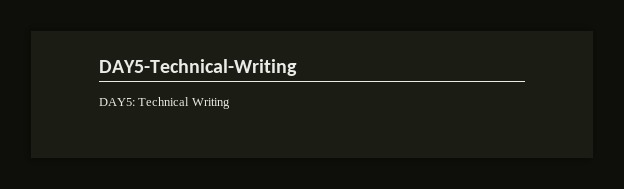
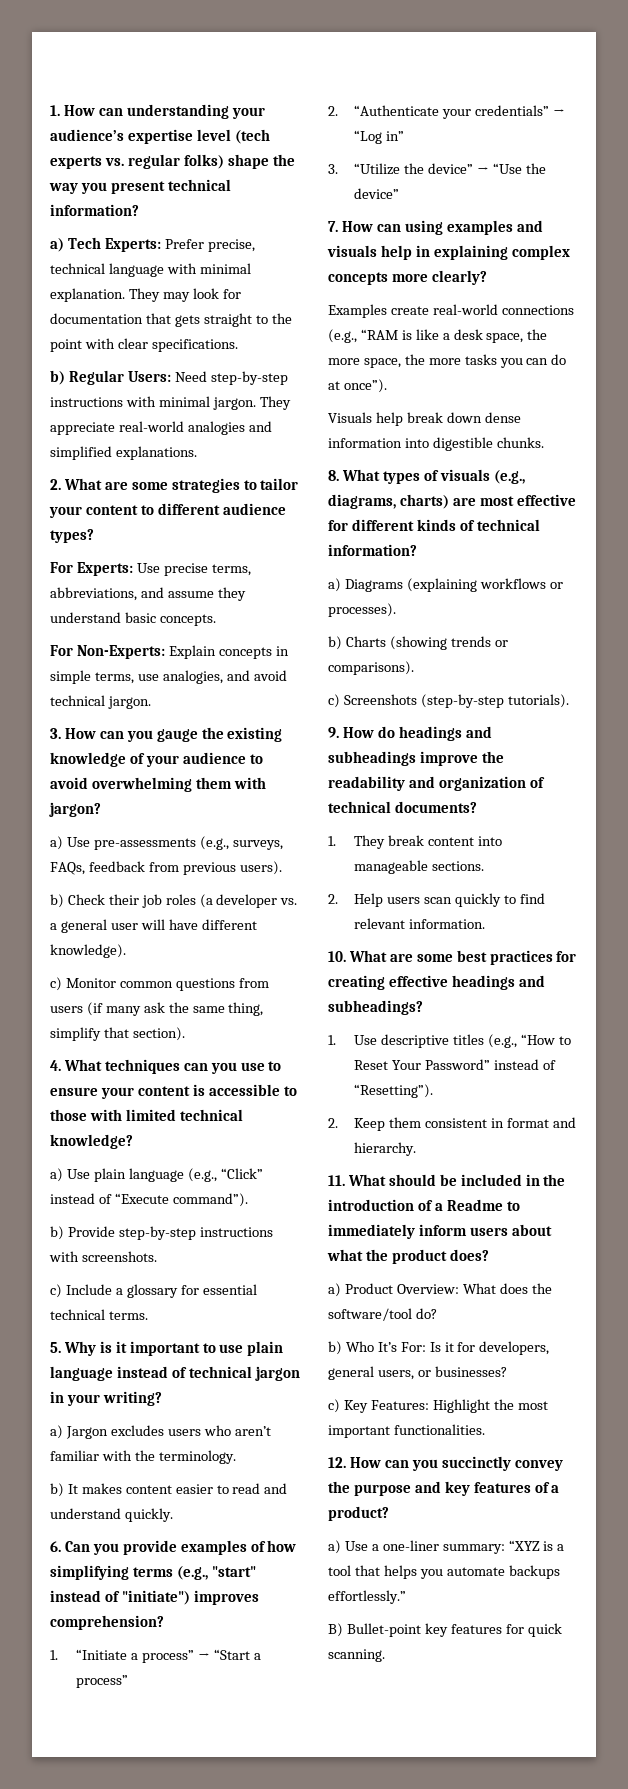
- DAY5-Technical-Writing
- DAY5: Technical Writing
+ 1. How can understanding your audience’s expertise level (tech experts vs. regular folks) shape the way you present technical information?
+ a) Tech Experts: Prefer precise, technical language with minimal explanation. They may look for documentation that gets straight to the point with clear specifications.
+ b) Regular Users: Need step-by-step instructions with minimal jargon. They appreciate real-world analogies and simplified explanations.
+ 2. What are some strategies to tailor your content to different audience types?
+ For Experts: Use precise terms, abbreviations, and assume they understand basic concepts.
+ For Non-Experts: Explain concepts in simple terms, use analogies, and avoid technical jargon.
+ 3. How can you gauge the existing knowledge of your audience to avoid overwhelming them with jargon?
+ a) Use pre-assessments (e.g., surveys, FAQs, feedback from previous users).
+ b) Check their job roles (a developer vs. a general user will have different knowledge).
+ c) Monitor common questions from users (if many ask the same thing, simplify that section).
+ 4. What techniques can you use to ensure your content is accessible to those with limited technical knowledge?
+ a) Use plain language (e.g., “Click” instead of “Execute command”).
+ b) Provide step-by-step instructions with screenshots.
+ c) Include a glossary for essential technical terms.
+ 5. Why is it important to use plain language instead of technical jargon in your writing?
+ a) Jargon excludes users who aren’t familiar with the terminology.
+ b) It makes content easier to read and understand quickly.
+ 6. Can you provide examples of how simplifying terms (e.g., "start" instead of "initiate") improves comprehension?
+ 1. “Initiate a process” → “Start a process”
+ 2. “Authenticate your credentials” → “Log in”
+ 3. “Utilize the device” → “Use the device”
+ 7. How can using examples and visuals help in explaining complex concepts more clearly?
+ Examples create real-world connections (e.g., “RAM is like a desk space, the more space, the more tasks you can do at once”).
+ Visuals help break down dense information into digestible chunks.
+ 8. What types of visuals (e.g., diagrams, charts) are most effective for different kinds of technical information?
+ a) Diagrams (explaining workflows or processes).
+ b) Charts (showing trends or comparisons).
+ c) Screenshots (step-by-step tutorials).
+ 9. How do headings and subheadings improve the readability and organization of technical documents?
+ 1. They break content into manageable sections.
+ 2. Help users scan quickly to find relevant information.
+ 10. What are some best practices for creating effective headings and subheadings?
+ 1. Use descriptive titles (e.g., “How to Reset Your Password” instead of “Resetting”).
+ 2. Keep them consistent in format and hierarchy.
+ 11. What should be included in the introduction of a Readme to immediately inform users about what the product does?
+ a) Product Overview: What does the software/tool do?
+ b) Who It’s For: Is it for developers, general users, or businesses?
+ c) Key Features: Highlight the most important functionalities.
+ 12. How can you succinctly convey the purpose and key features of a product?
+ a) Use a one-liner summary: “XYZ is a tool that helps you automate backups effortlessly.”
+ B) Bullet-point key features for quick scanning.

